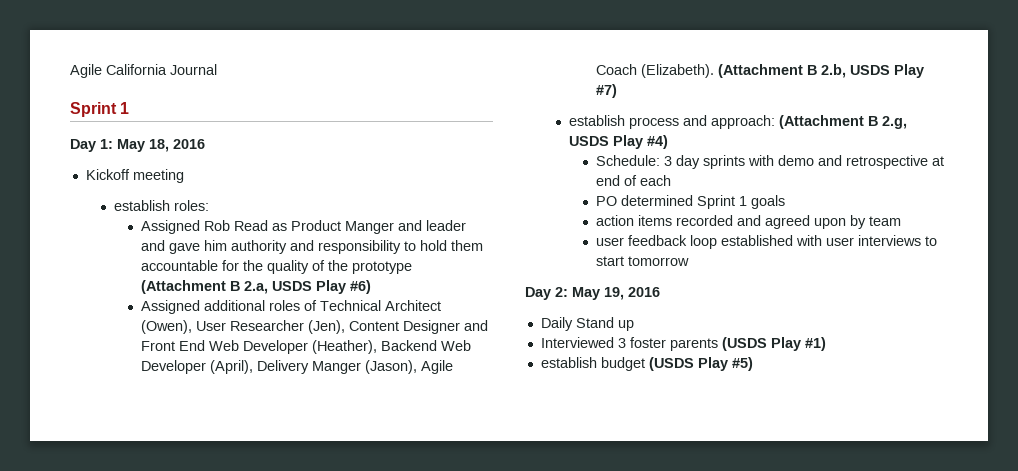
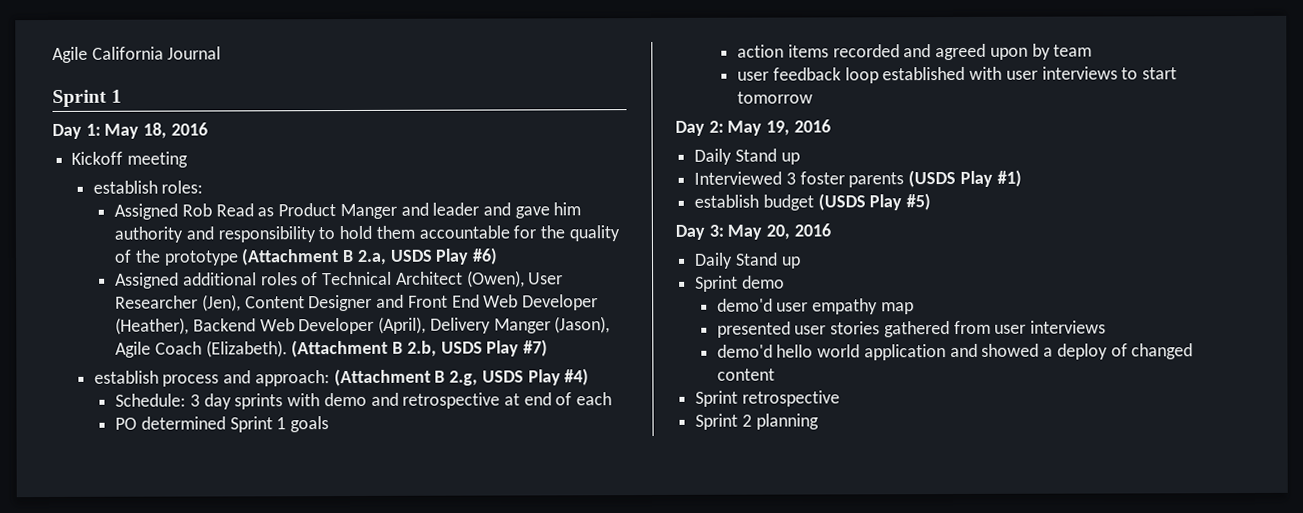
+ Day 3: May 20, 2016
+ Daily Stand up
+ Sprint demo
+ demo'd user empathy map
+ presented user stories gathered from user interviews
+ demo'd hello world application and showed a deploy of changed content
+ Sprint retrospective
+ Sprint 2 planning

